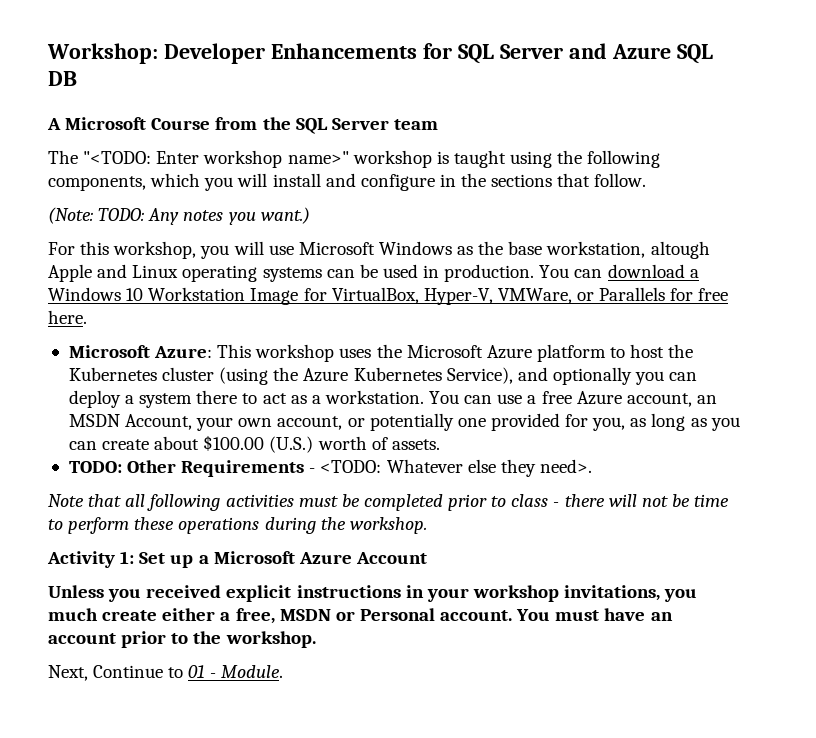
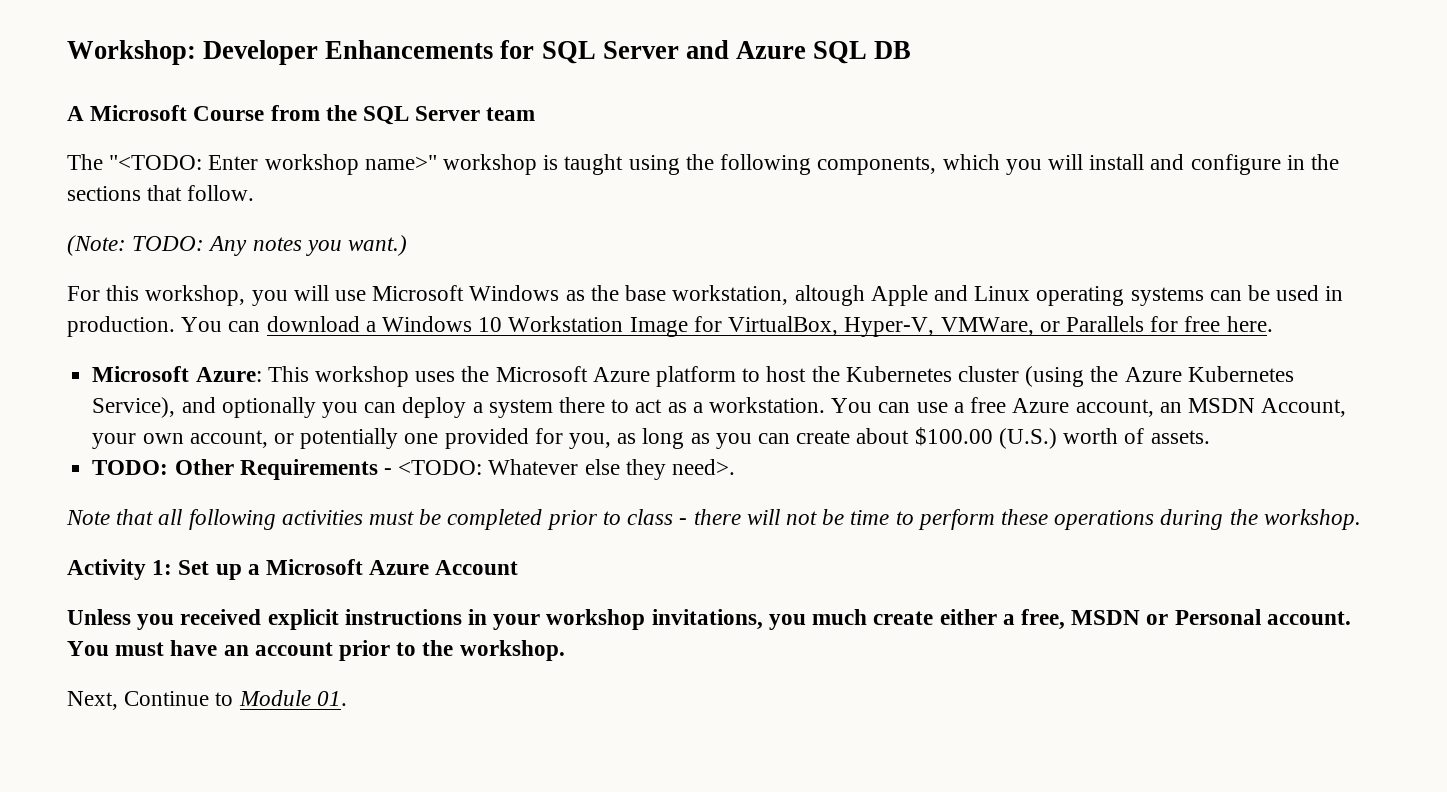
- Next, Continue to 01 - Module.
+ Next, Continue to Module 01.

